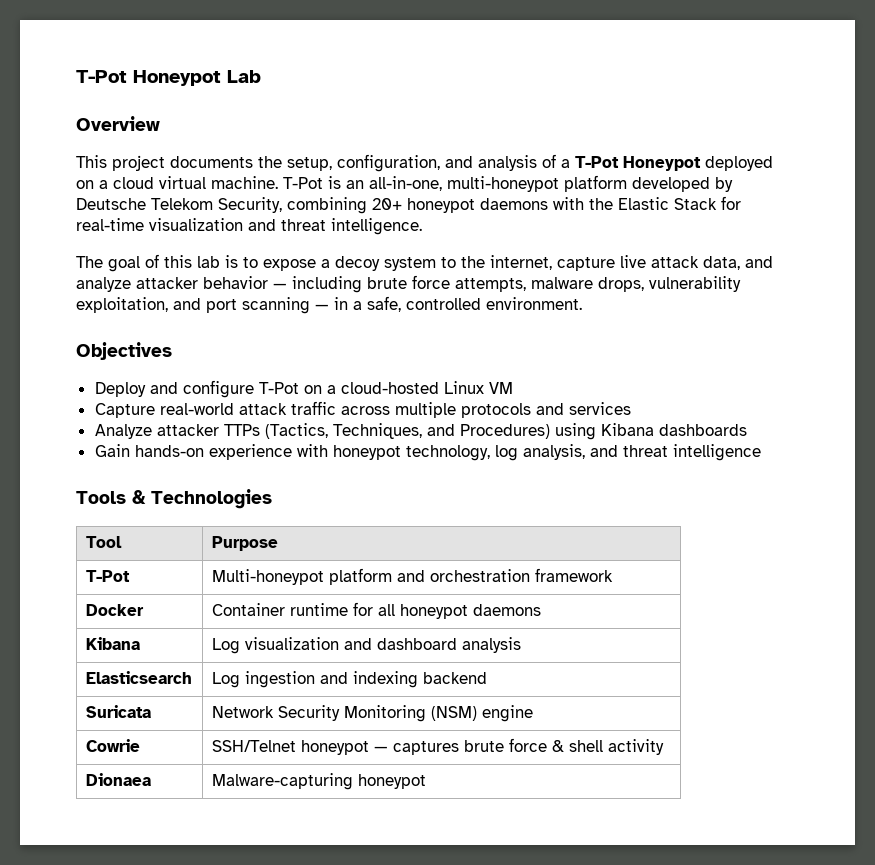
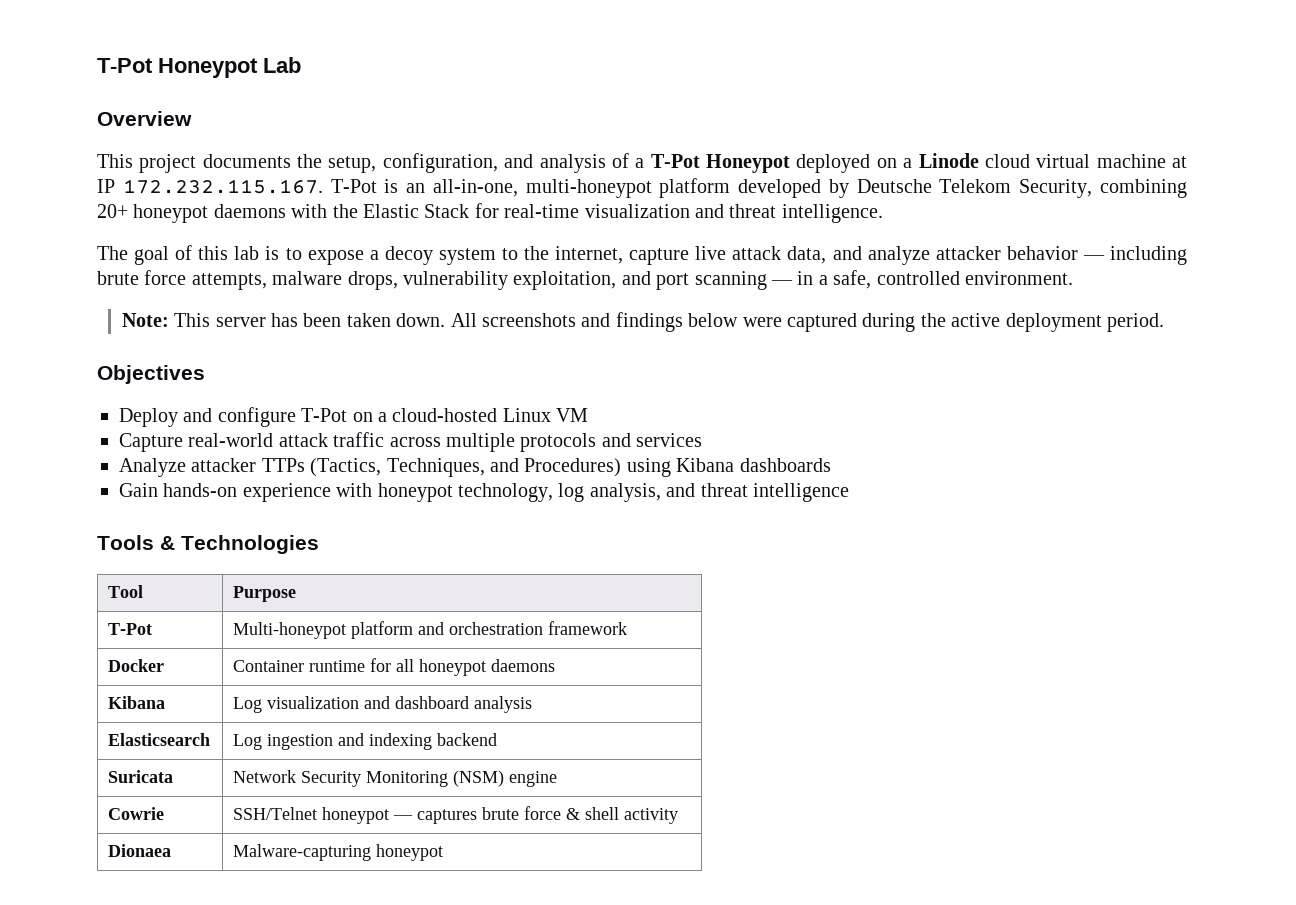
- This project documents the setup, configuration, and analysis of a T-Pot Honeypot deployed on a cloud virtual machine. T-Pot is an all-in-one, multi-honeypot platform developed by Deutsche Telekom Security, combining 20+ honeypot daemons with the Elastic Stack for real-time visualization and threat intelligence.
+ This project documents the setup, configuration, and analysis of a T-Pot Honeypot deployed on a Linode cloud virtual machine at IP 172.232.115.167. T-Pot is an all-in-one, multi-honeypot platform developed by Deutsche Telekom Security, combining 20+ honeypot daemons with the Elastic Stack for real-time visualization and threat intelligence.
+ Note: This server has been taken down. All screenshots and findings below were captured during the active deployment period.

